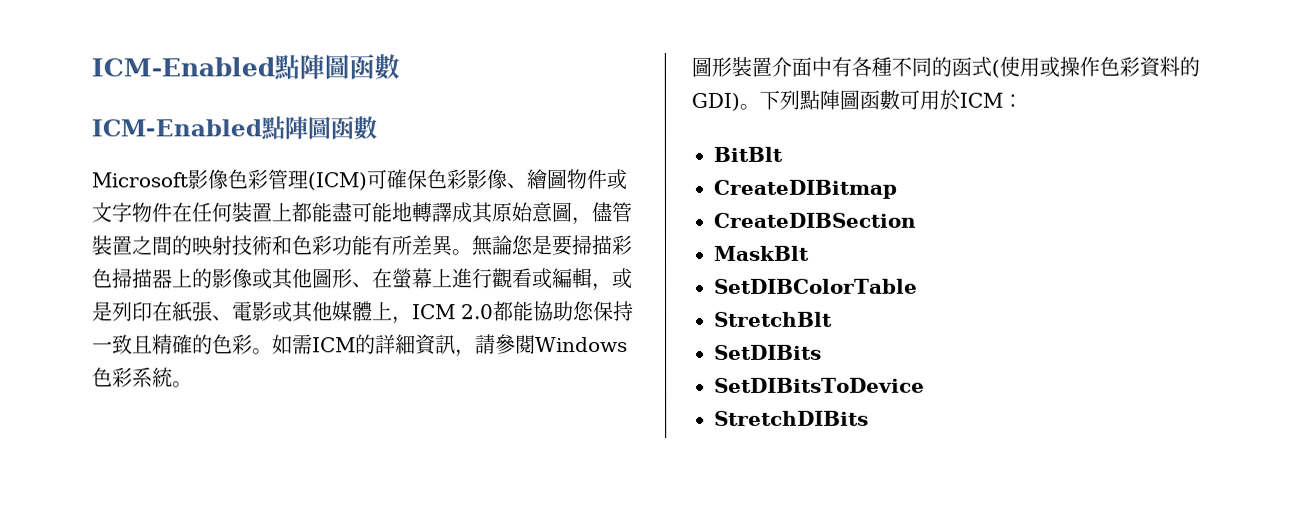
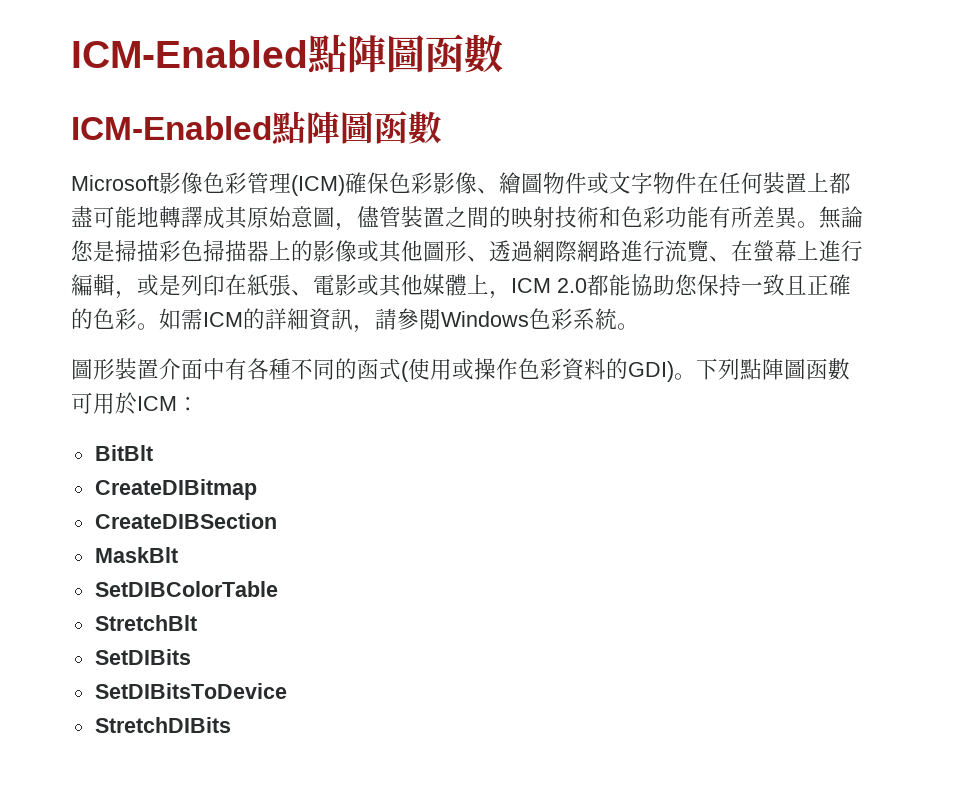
- Microsoft影像色彩管理(ICM)可確保色彩影像、繪圖物件或文字物件在任何裝置上都能盡可能地轉譯成其原始意圖，儘管裝置之間的映射技術和色彩功能有所差異。
+ Microsoft影像色彩管理(ICM)確保色彩影像、繪圖物件或文字物件在任何裝置上都盡可能地轉譯成其原始意圖，儘管裝置之間的映射技術和色彩功能有所差異。
- 無論您是要掃描彩色掃描器上的影像或其他圖形、在螢幕上進行觀看或編輯，或是列印在紙張、電影或其他媒體上，ICM 2.0都能協助您保持一致且精確的色彩。
+ 無論您是掃描彩色掃描器上的影像或其他圖形、透過網際網路進行流覽、在螢幕上進行編輯，或是列印在紙張、電影或其他媒體上，ICM 2.0都能協助您保持一致且正確的色彩。

